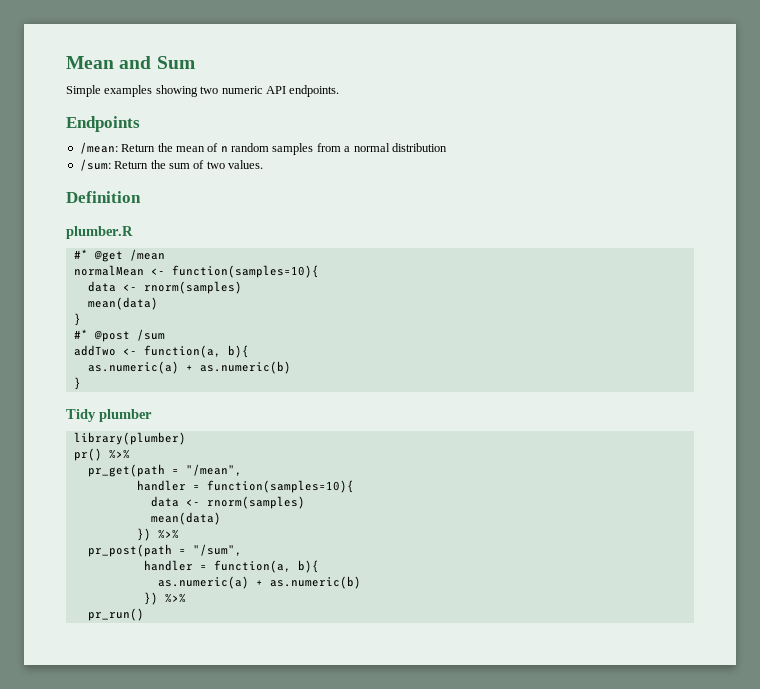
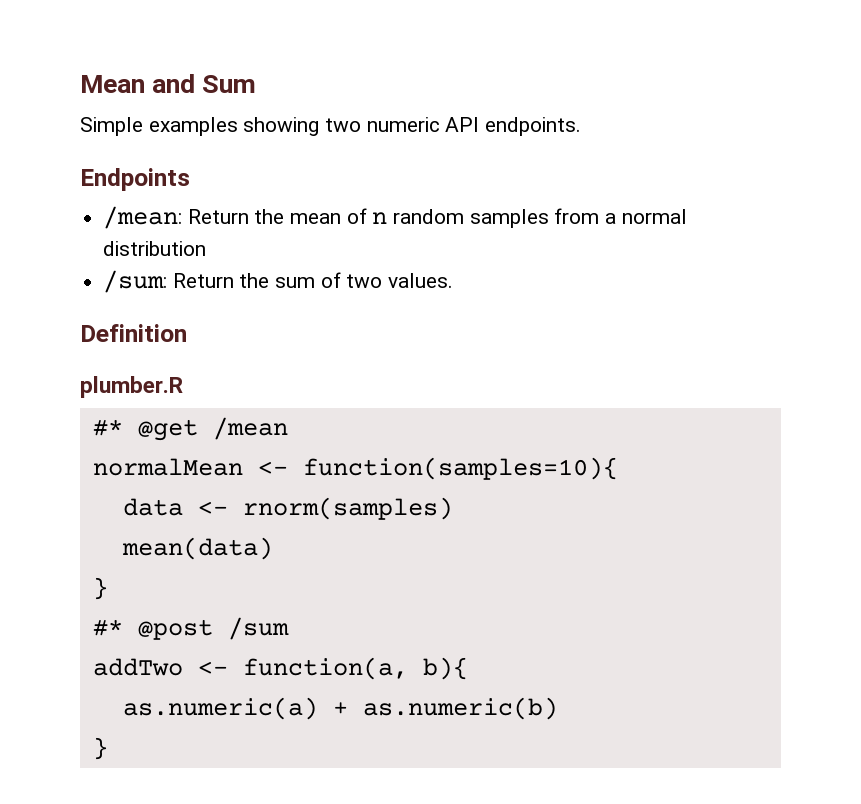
- Tidy plumber
- library(plumber)
- pr() %>%
- pr_get(path = "/mean",
- handler = function(samples=10){
- data <- rnorm(samples)
- mean(data)
- }) %>%
- pr_post(path = "/sum",
- handler = function(a, b){
- as.numeric(a) + as.numeric(b)
- }) %>%
- pr_run()

